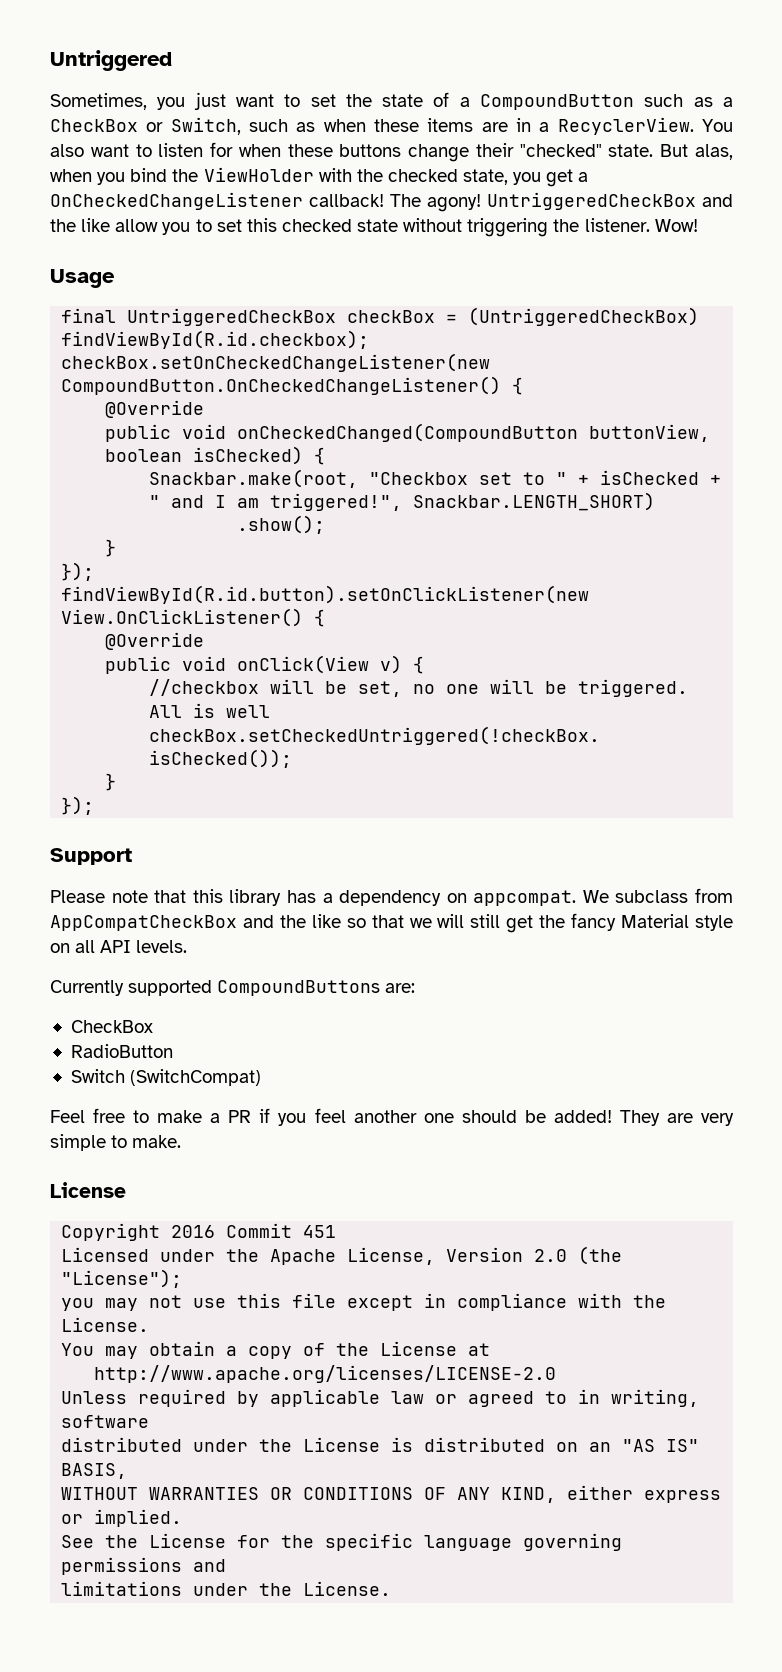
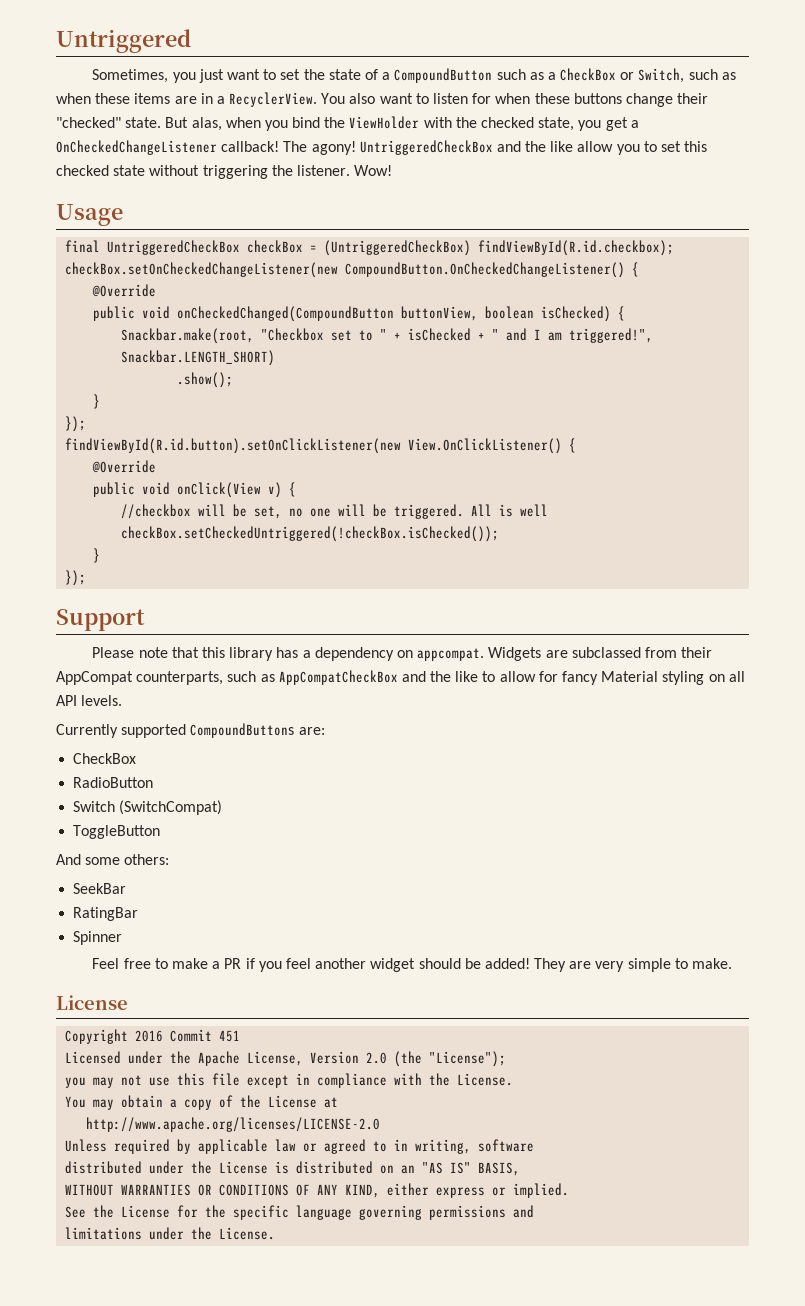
- We subclass from AppCompatCheckBox and the like so that we will still get the fancy Material style on all API levels.
+ Widgets are subclassed from their AppCompat counterparts, such as AppCompatCheckBox and the like to allow for fancy Material styling on all API levels.
+ ToggleButton
+ And some others:
+ SeekBar
+ RatingBar
+ Spinner
- Feel free to make a PR if you feel another one should be added!
+ Feel free to make a PR if you feel another widget should be added!

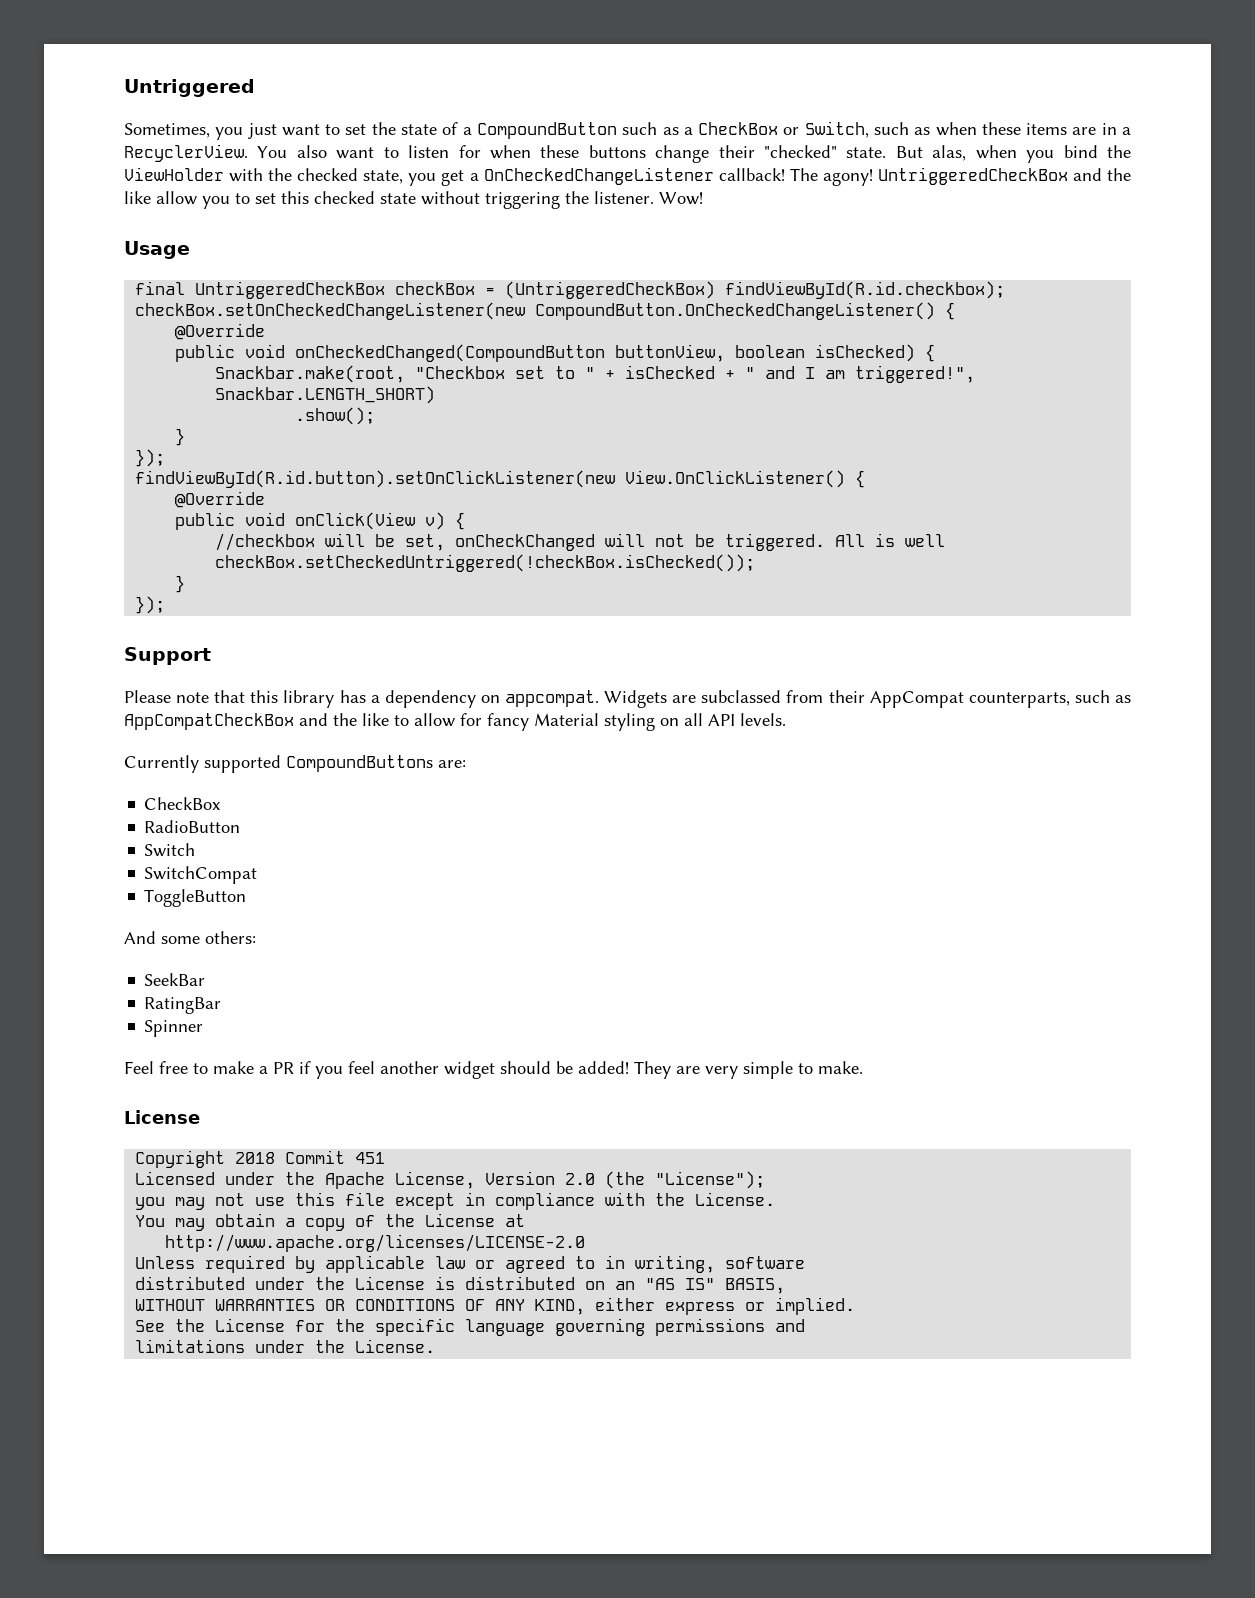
- //checkbox will be set, no one will be triggered.
+ //checkbox will be set, onCheckChanged will not be triggered.
- Switch (SwitchCompat)
+ Switch
+ SwitchCompat
- Copyright 2016 Commit 451
+ Copyright 2018 Commit 451

